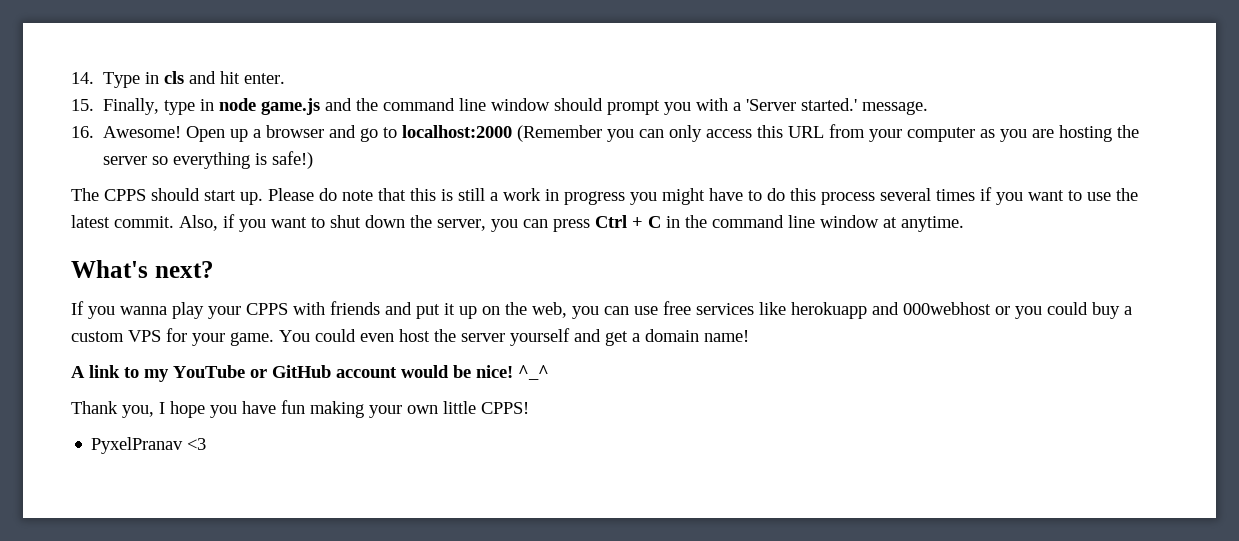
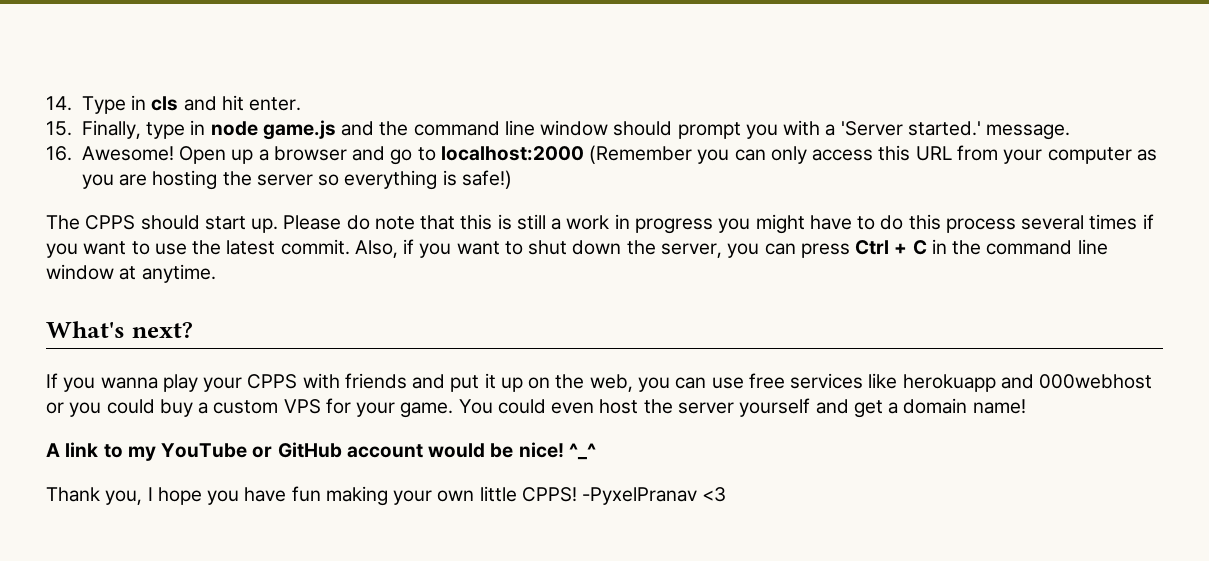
- Thank you, I hope you have fun making your own little CPPS!
- PyxelPranav <3
+ Thank you, I hope you have fun making your own little CPPS! -PyxelPranav <3

